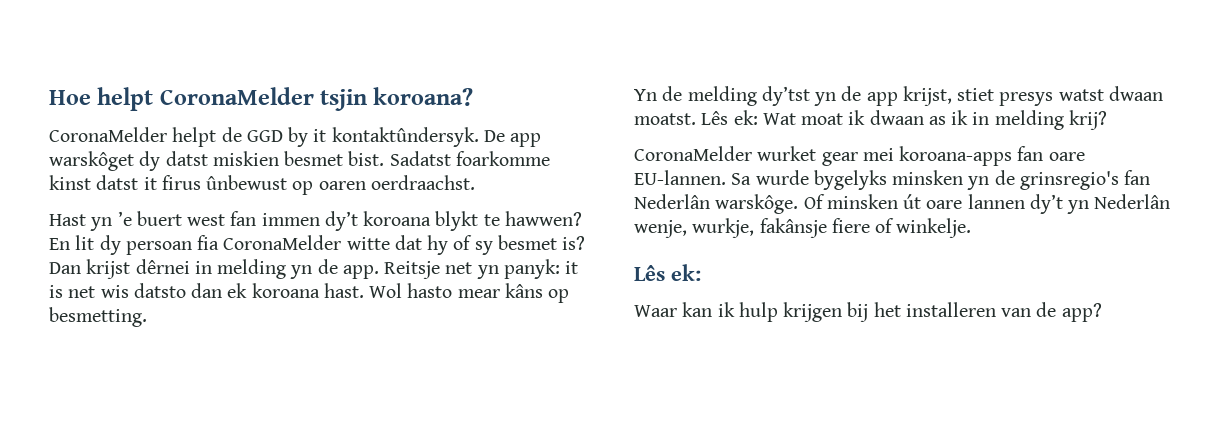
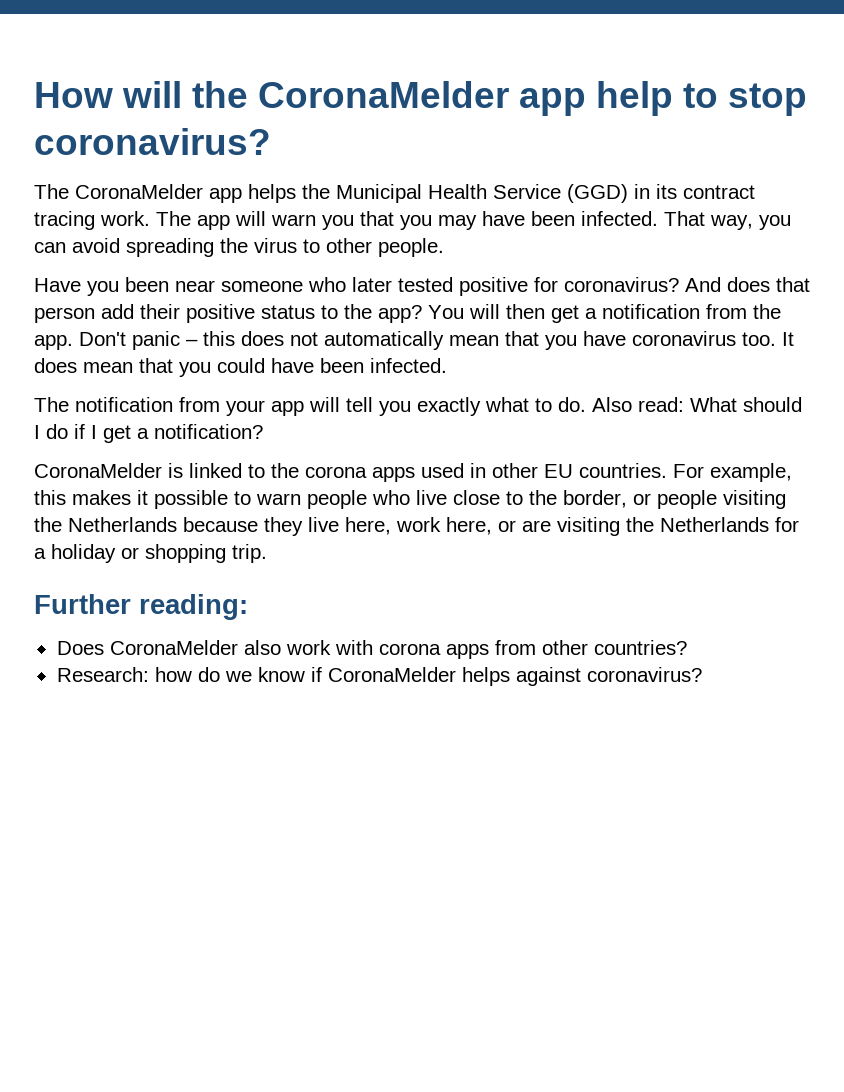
- Hoe helpt CoronaMelder tsjin koroana?
- CoronaMelder helpt de GGD by it kontaktûndersyk. De app warskôget dy datst miskien besmet bist. Sadatst foarkomme kinst datst it firus ûnbewust op oaren oerdraachst.
- Hast yn ’e buert west fan immen dy’t koroana blykt te hawwen? En lit dy persoan fia CoronaMelder witte dat hy of sy besmet is? Dan krijst dêrnei in melding yn de app. Reitsje net yn panyk: it is net wis datsto dan ek koroana hast. Wol hasto mear kâns op besmetting.
- Yn de melding dy’tst yn de app krijst, stiet presys watst dwaan moatst. Lês ek: Wat moat ik dwaan as ik in melding krij?
- CoronaMelder wurket gear mei koroana-apps fan oare EU-lannen. Sa wurde bygelyks minsken yn de grinsregio's fan Nederlân warskôge. Of minsken út oare lannen dy’t yn Nederlân wenje, wurkje, fakânsje fiere of winkelje.
- Lês ek:
- Waar kan ik hulp krijgen bij het installeren van de app?
+ How will the CoronaMelder app help to stop coronavirus?
+ The CoronaMelder app helps the Municipal Health Service (GGD) in its contract tracing work. The app will warn you that you may have been infected. That way, you can avoid spreading the virus to other people.
+ Have you been near someone who later tested positive for coronavirus? And does that person add their positive status to the app? You will then get a notification from the app. Don't panic – this does not automatically mean that you have coronavirus too. It does mean that you could have been infected.
+ The notification from your app will tell you exactly what to do. Also read: What should I do if I get a notification?
+ CoronaMelder is linked to the corona apps used in other EU countries. For example, this makes it possible to warn people who live close to the border, or people visiting the Netherlands because they live here, work here, or are visiting the Netherlands for a holiday or shopping trip.
+ Further reading:
+ Does CoronaMelder also work with corona apps from other countries?
+ Research: how do we know if CoronaMelder helps against coronavirus?

